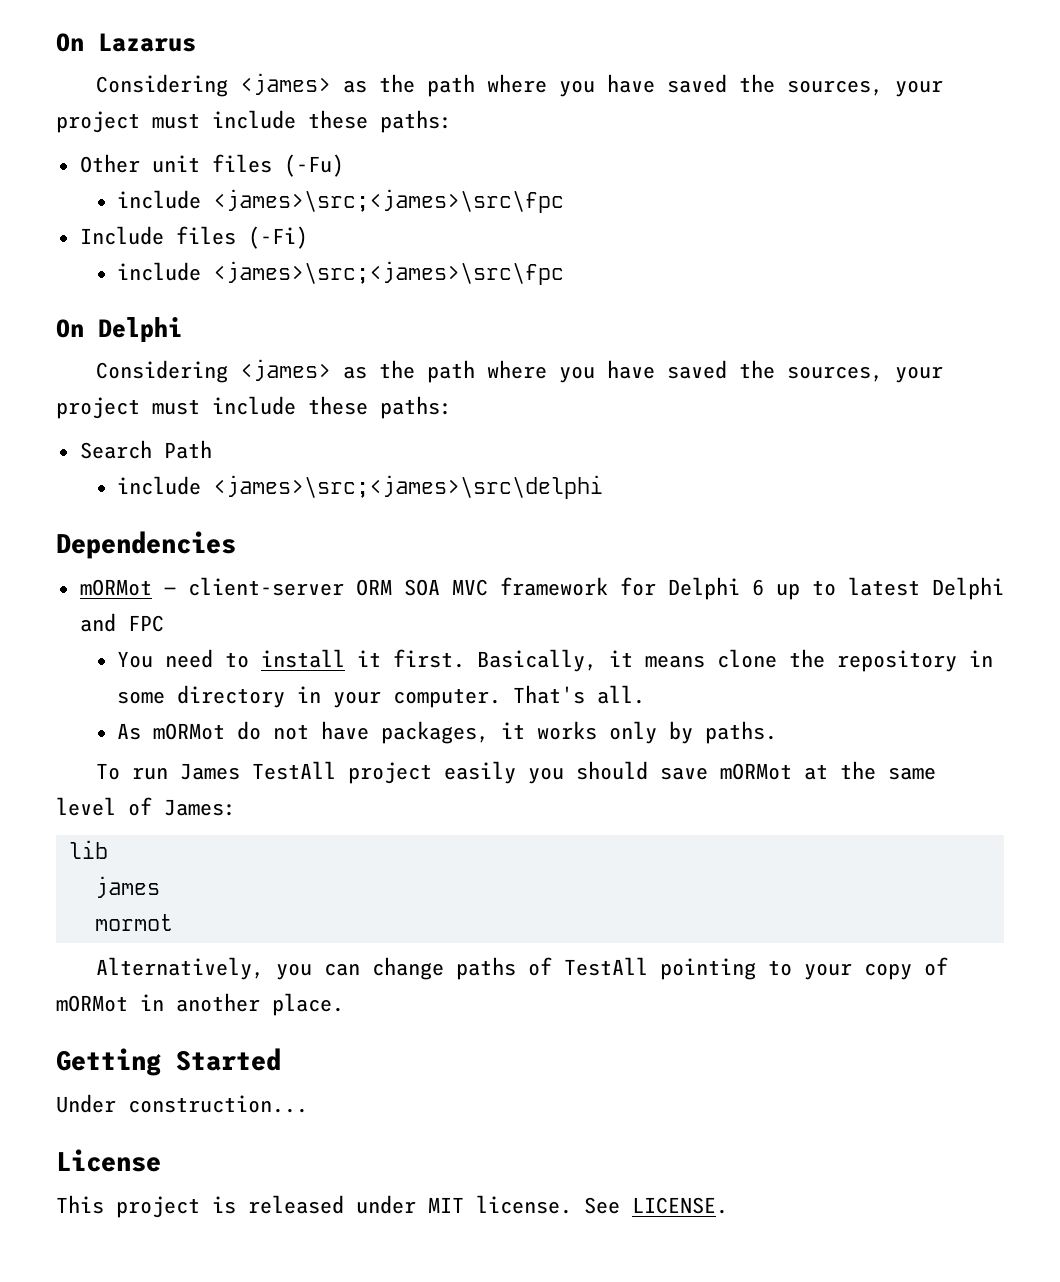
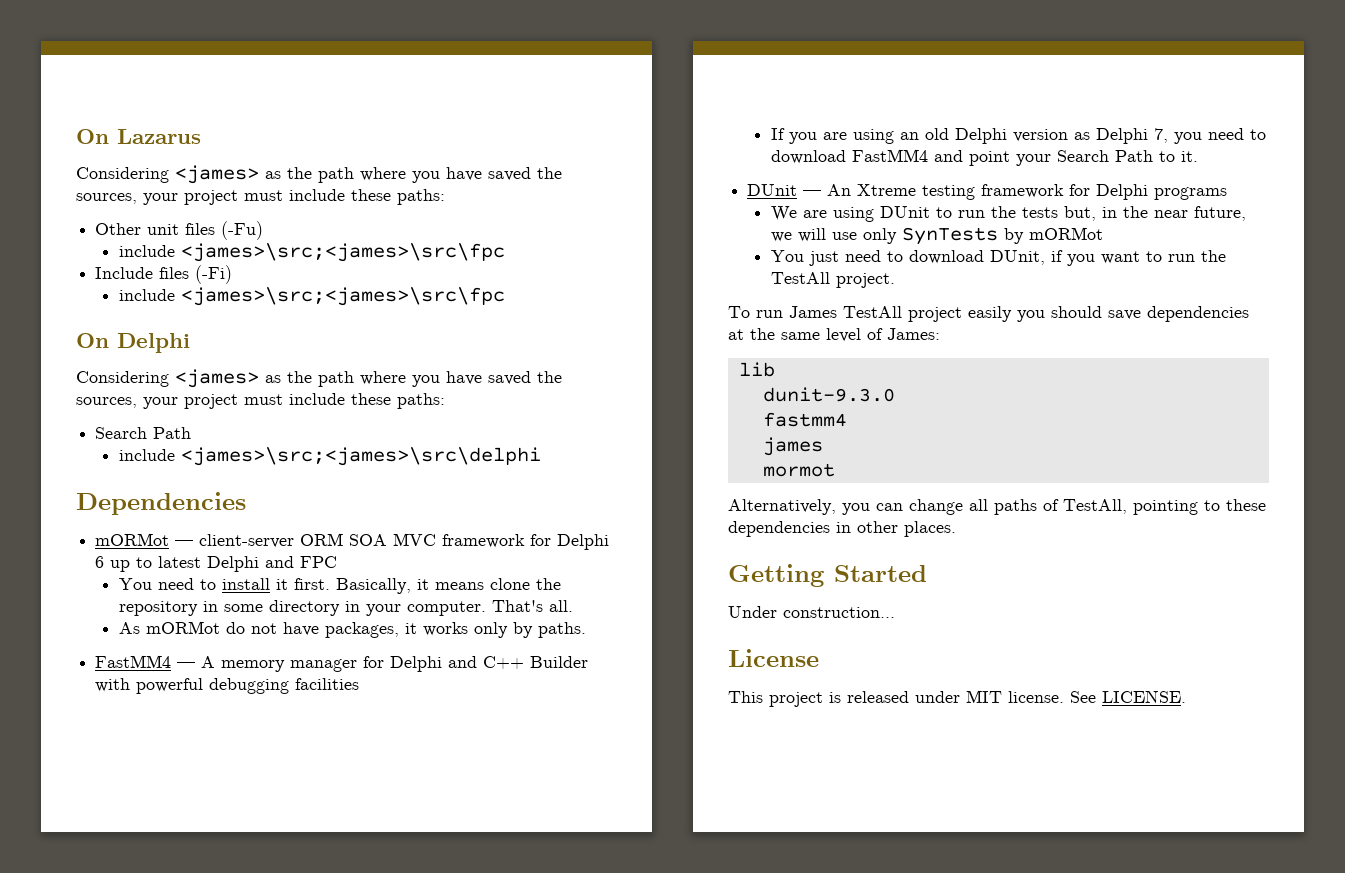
+ FastMM4 — A memory manager for Delphi and C++ Builder with powerful debugging facilities
+ If you are using an old Delphi version as Delphi 7, you need to download FastMM4 and point your Search Path to it.
+ DUnit — An Xtreme testing framework for Delphi programs
+ We are using DUnit to run the tests but, in the near future, we will use only SynTests by mORMot
+ You just need to download DUnit, if you want to run the TestAll project.
- To run James TestAll project easily you should save mORMot at the same level of James:
+ To run James TestAll project easily you should save dependencies at the same level of James:
+ dunit-9.3.0
+ fastmm4
- Alternatively, you can change paths of TestAll pointing to your copy of mORMot in another place.
+ Alternatively, you can change all paths of TestAll, pointing to these dependencies in other places.

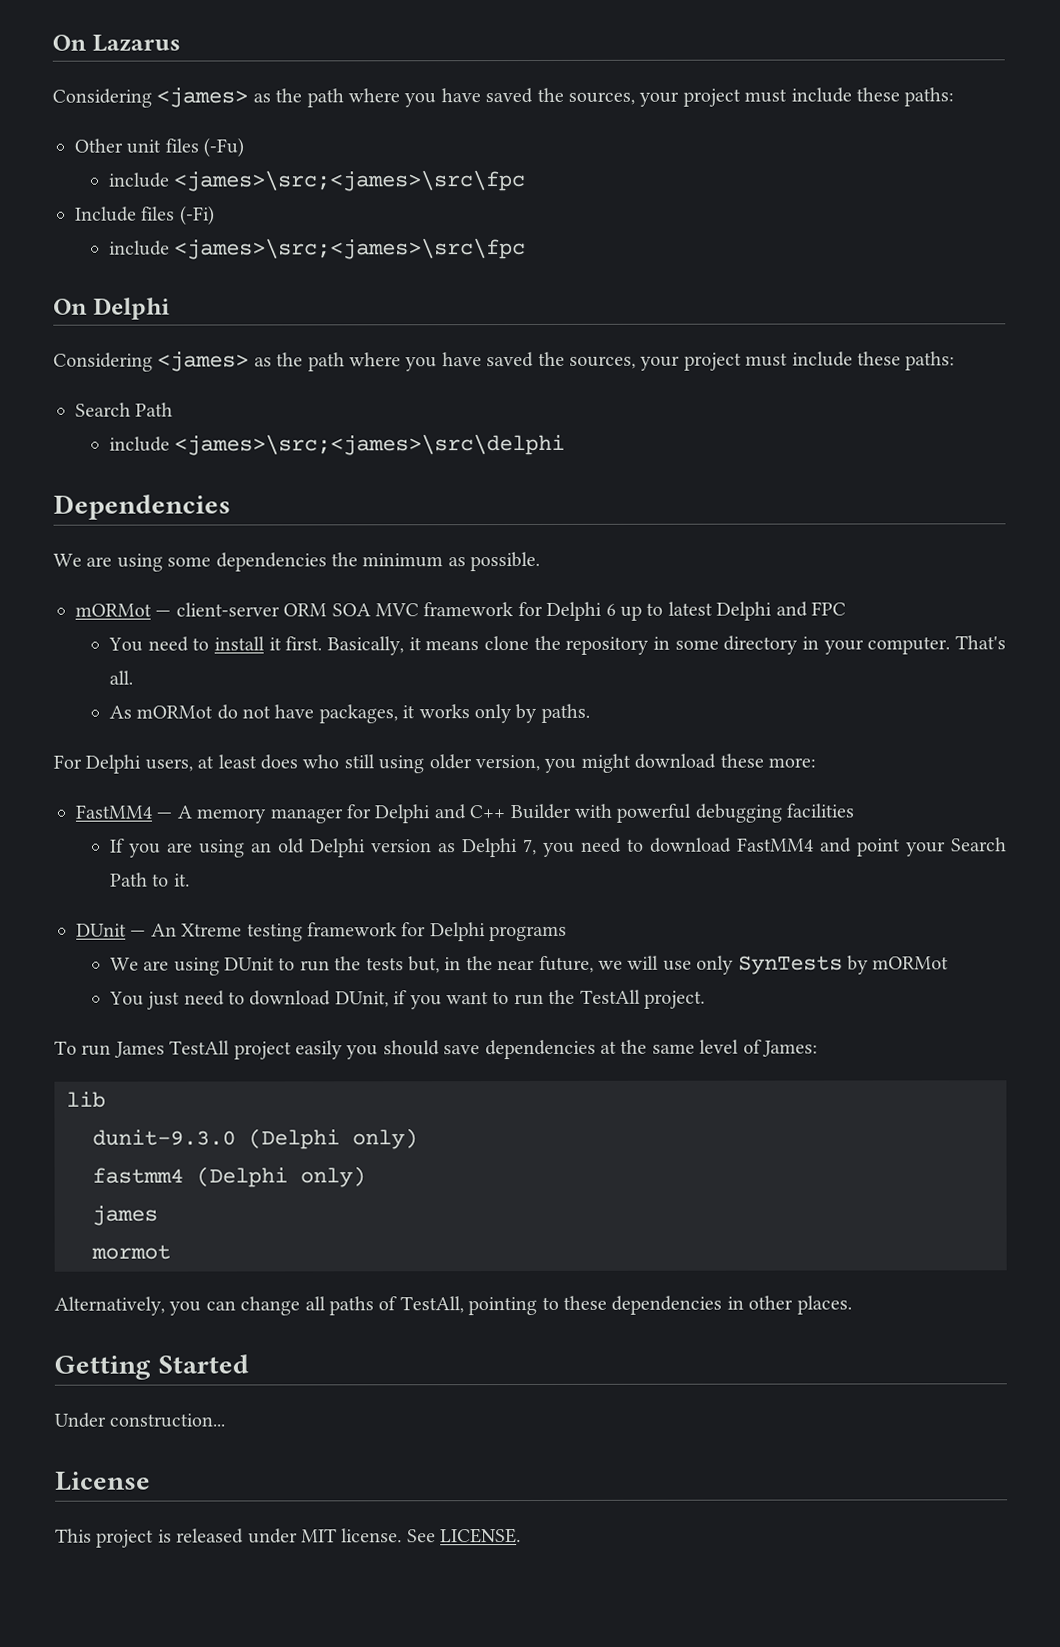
+ We are using some dependencies the minimum as possible.
+ For Delphi users, at least does who still using older version, you might download these more:
- dunit-9.3.0
+ dunit-9.3.0 (Delphi only)
- fastmm4
+ fastmm4 (Delphi only)

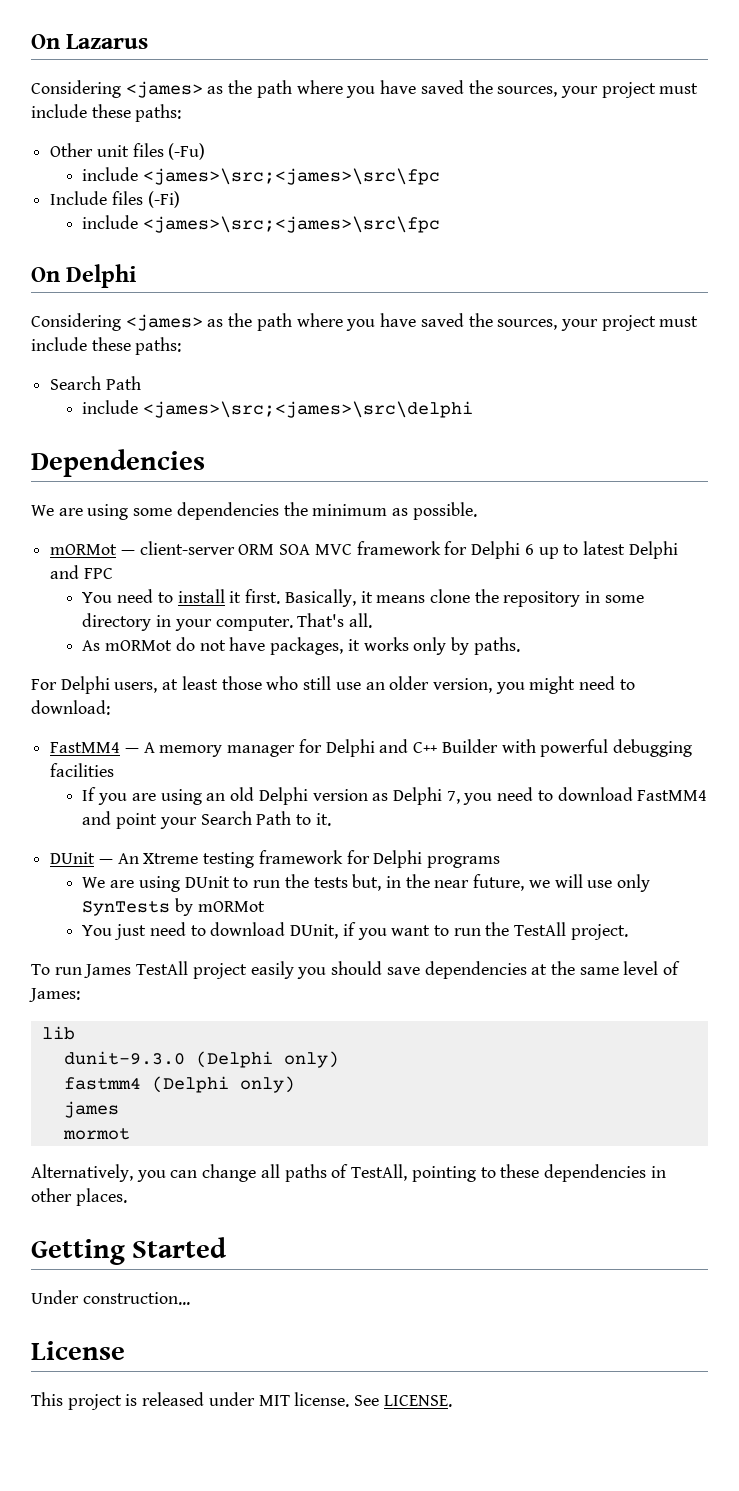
- For Delphi users, at least does who still using older version, you might download these more:
+ For Delphi users, at least those who still use an older version, you might need to download:

